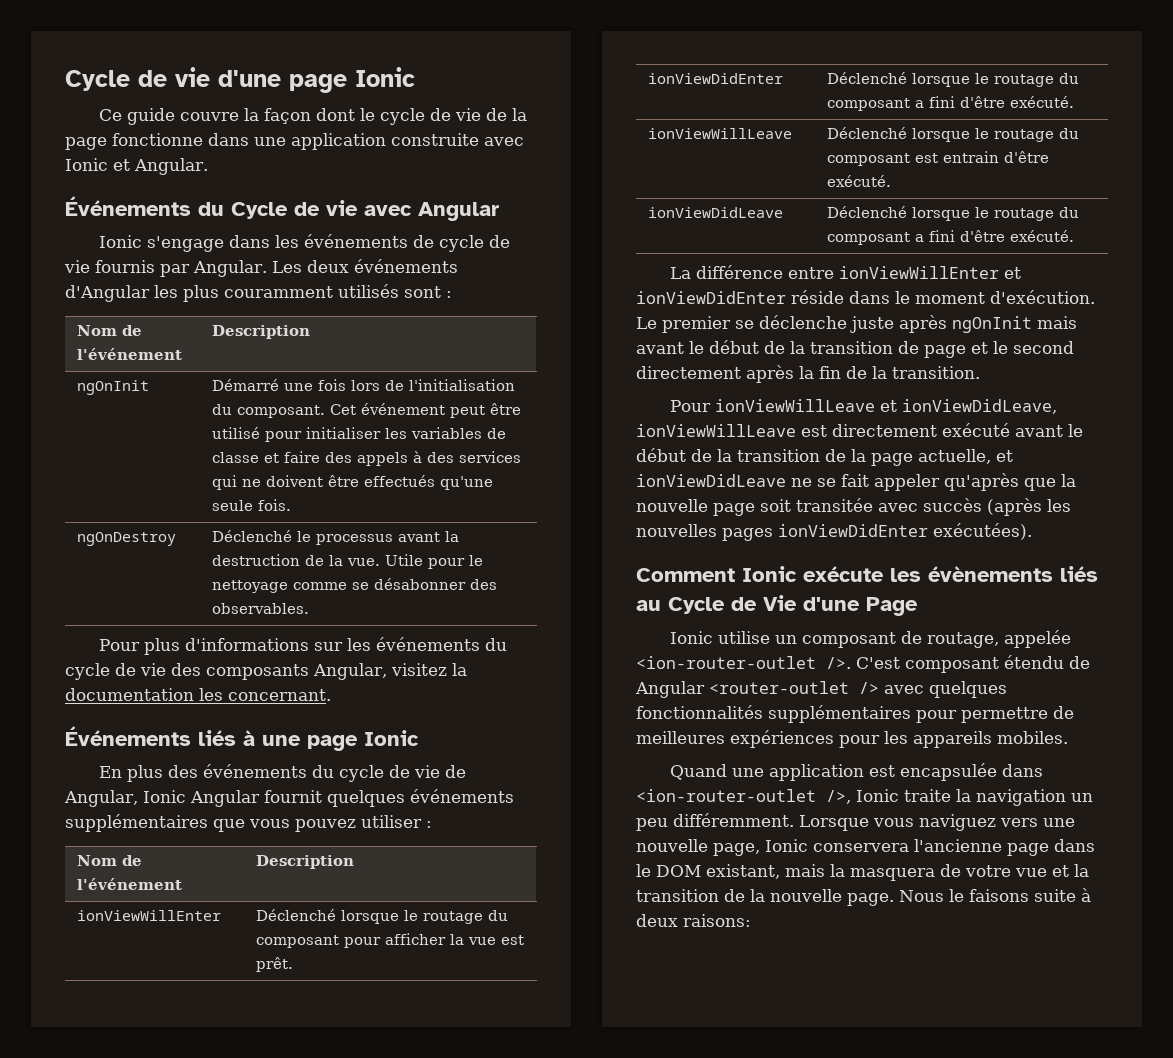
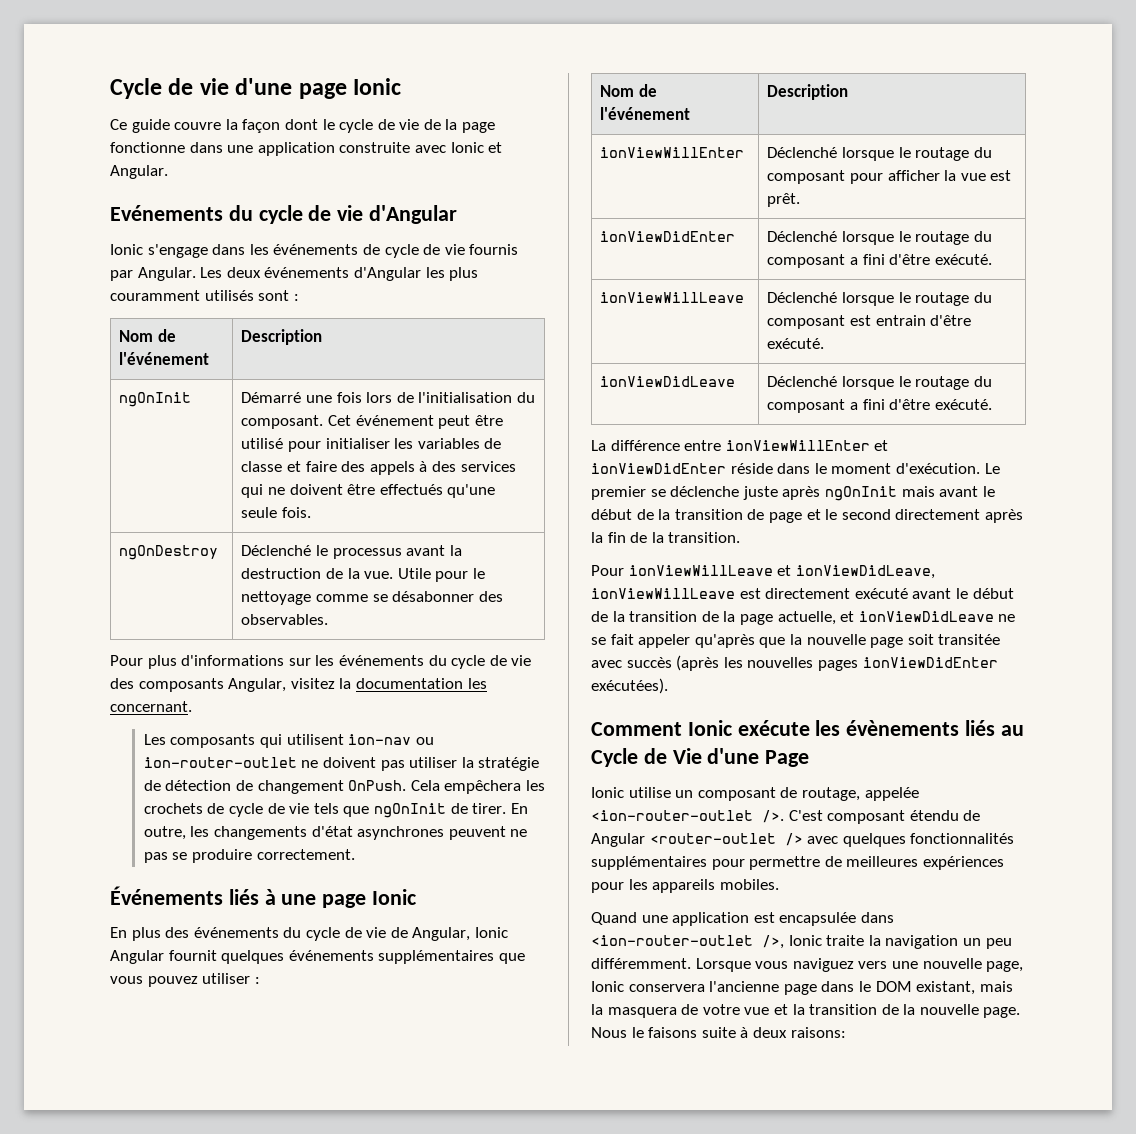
- Événements du Cycle de vie avec Angular
+ Evénements du cycle de vie d'Angular
+ Les composants qui utilisent ion-nav ou ion-router-outlet ne doivent pas utiliser la stratégie de détection de changement OnPush. Cela empêchera les crochets de cycle de vie tels que ngOnInit de tirer. En outre, les changements d'état asynchrones peuvent ne pas se produire correctement.

